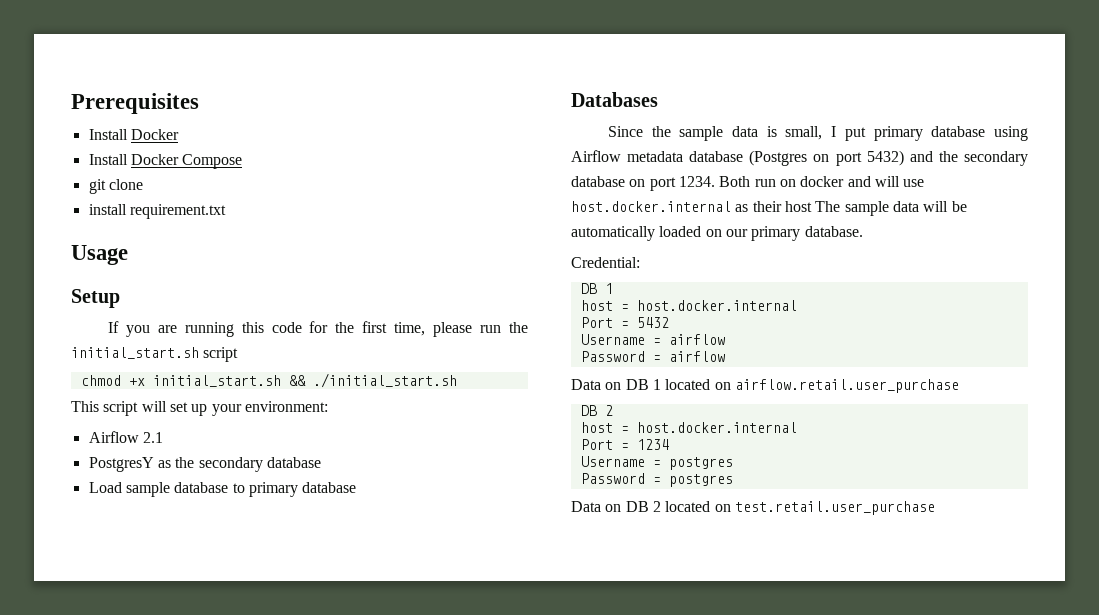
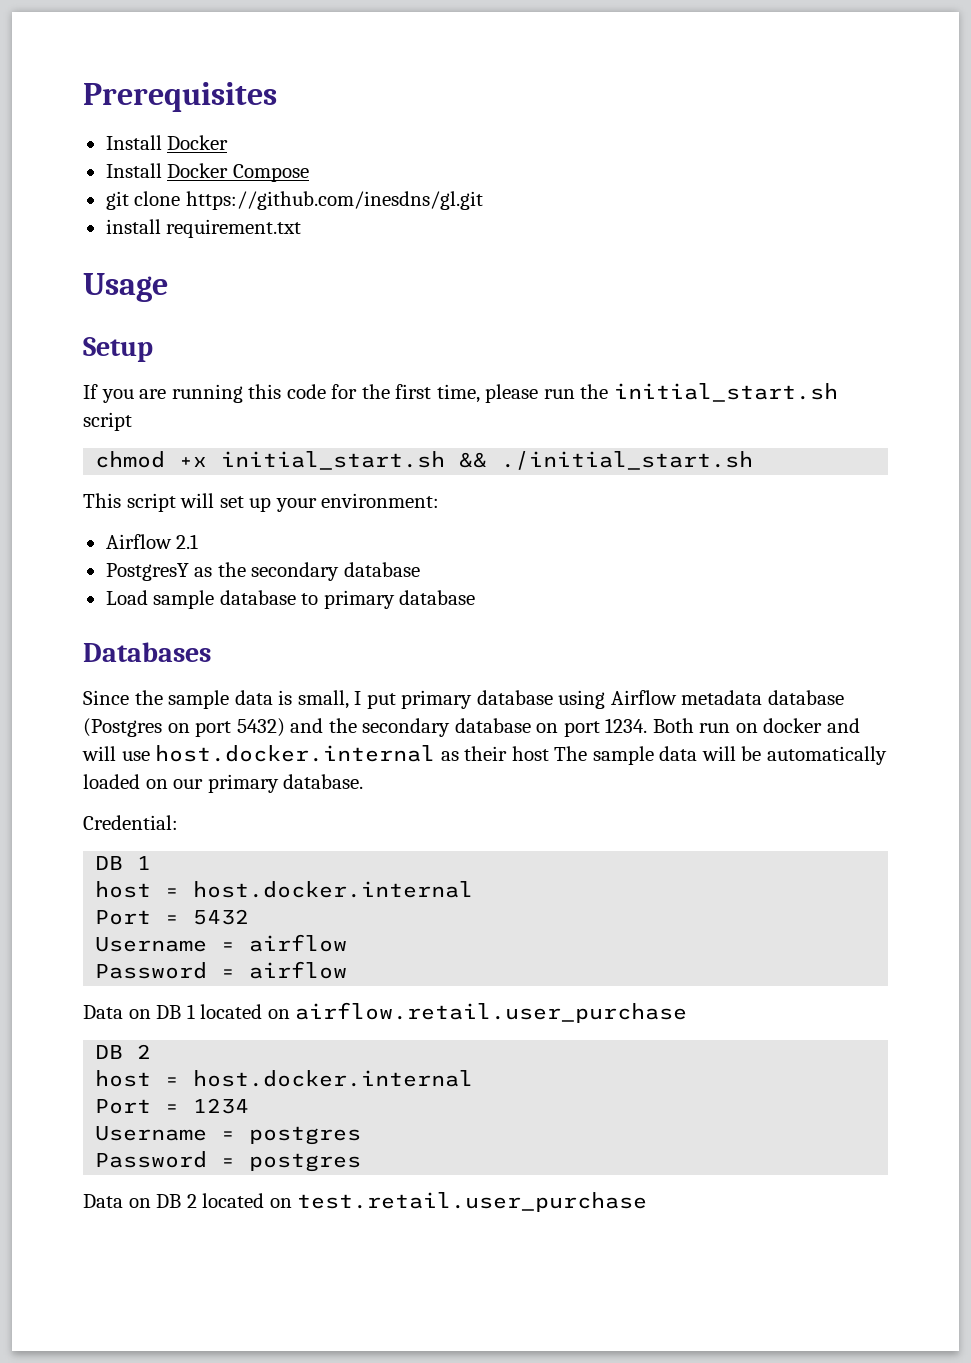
- git clone
+ git clone https://github.com/inesdns/gl.git

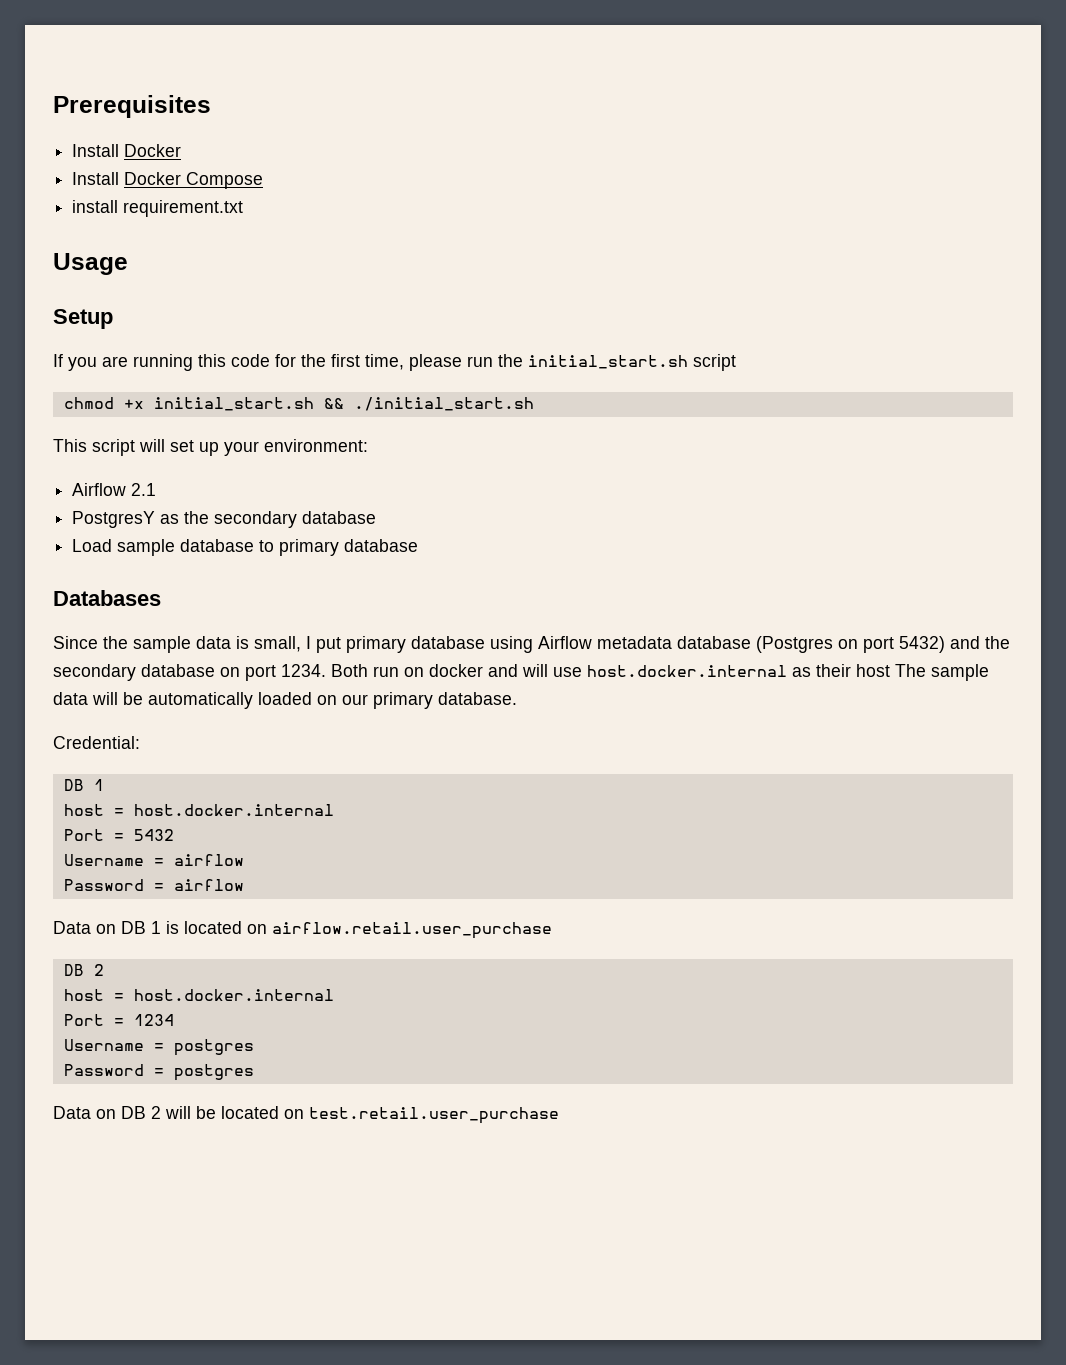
- git clone https://github.com/inesdns/gl.git
- Data on DB 1 located on airflow.retail.user_purchase
+ Data on DB 1 is located on airflow.retail.user_purchase
- Data on DB 2 located on test.retail.user_purchase
+ Data on DB 2 will be located on test.retail.user_purchase

